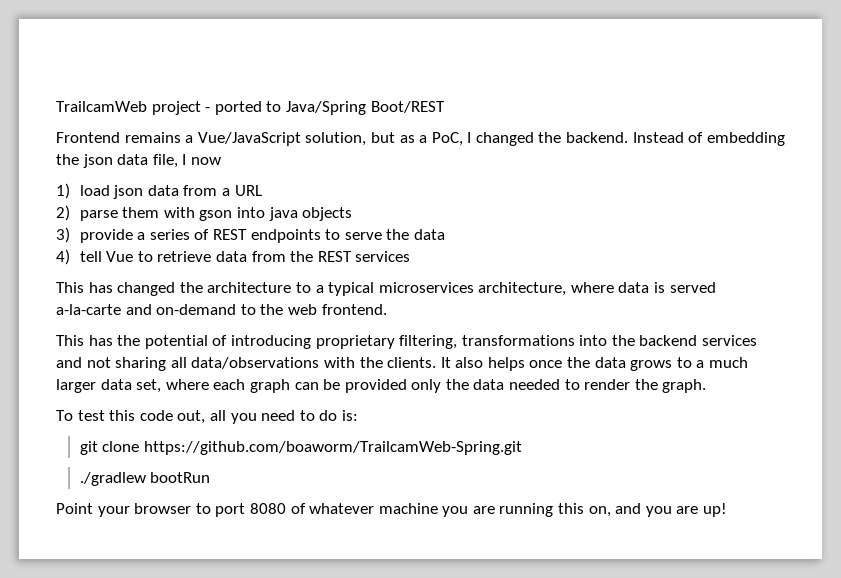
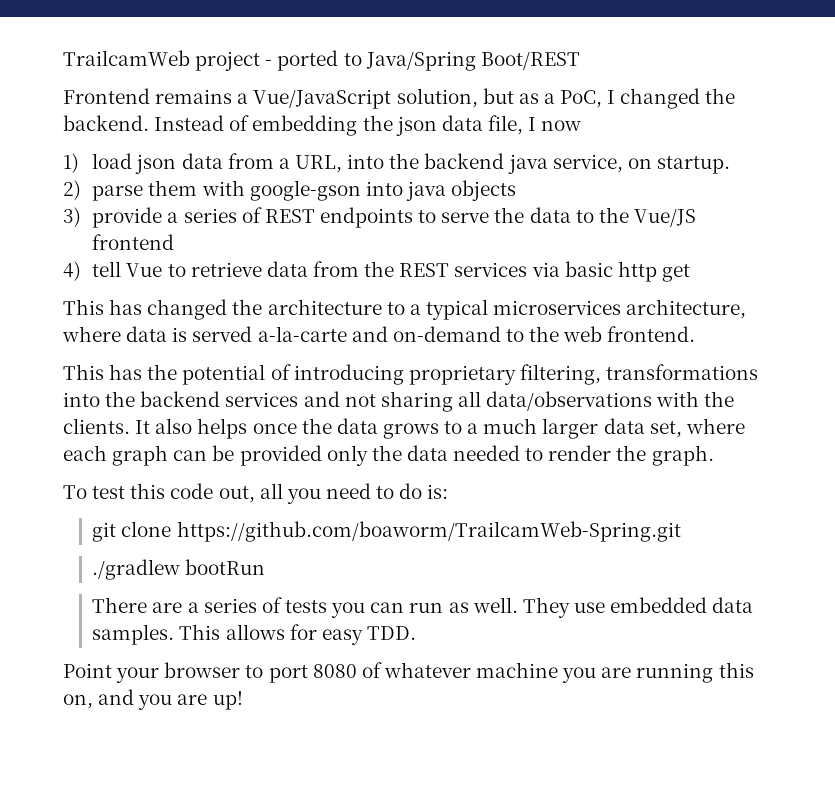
- 1) load json data from a URL
+ 1) load json data from a URL, into the backend java service, on startup.
- 2) parse them with gson into java objects
+ 2) parse them with google-gson into java objects
- 3) provide a series of REST endpoints to serve the data
+ 3) provide a series of REST endpoints to serve the data to the Vue/JS frontend
- 4) tell Vue to retrieve data from the REST services
+ 4) tell Vue to retrieve data from the REST services via basic http get
+ There are a series of tests you can run as well. They use embedded data samples. This allows for easy TDD.

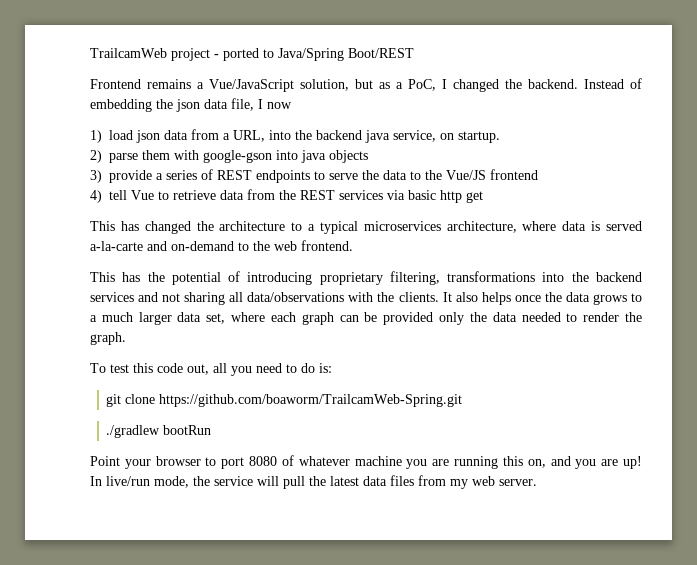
- There are a series of tests you can run as well. They use embedded data samples. This allows for easy TDD.
+ In live/run mode, the service will pull the latest data files from my web server.

